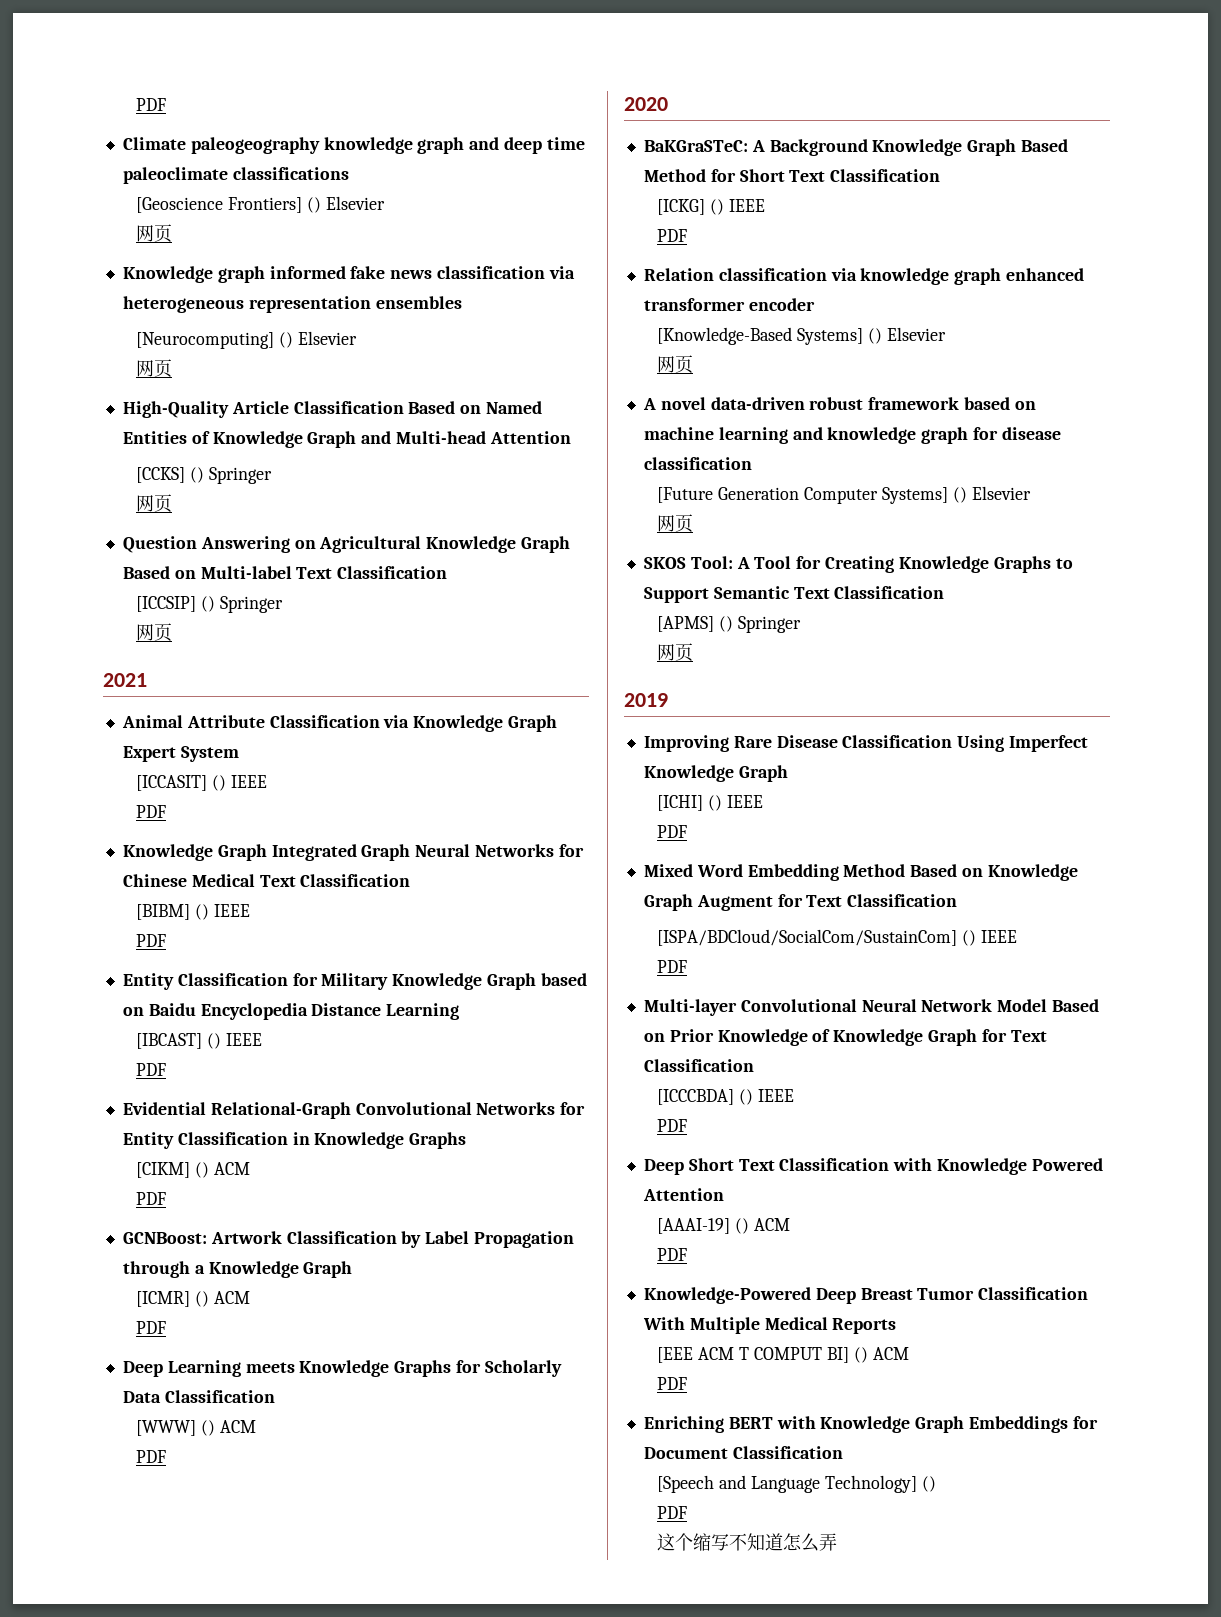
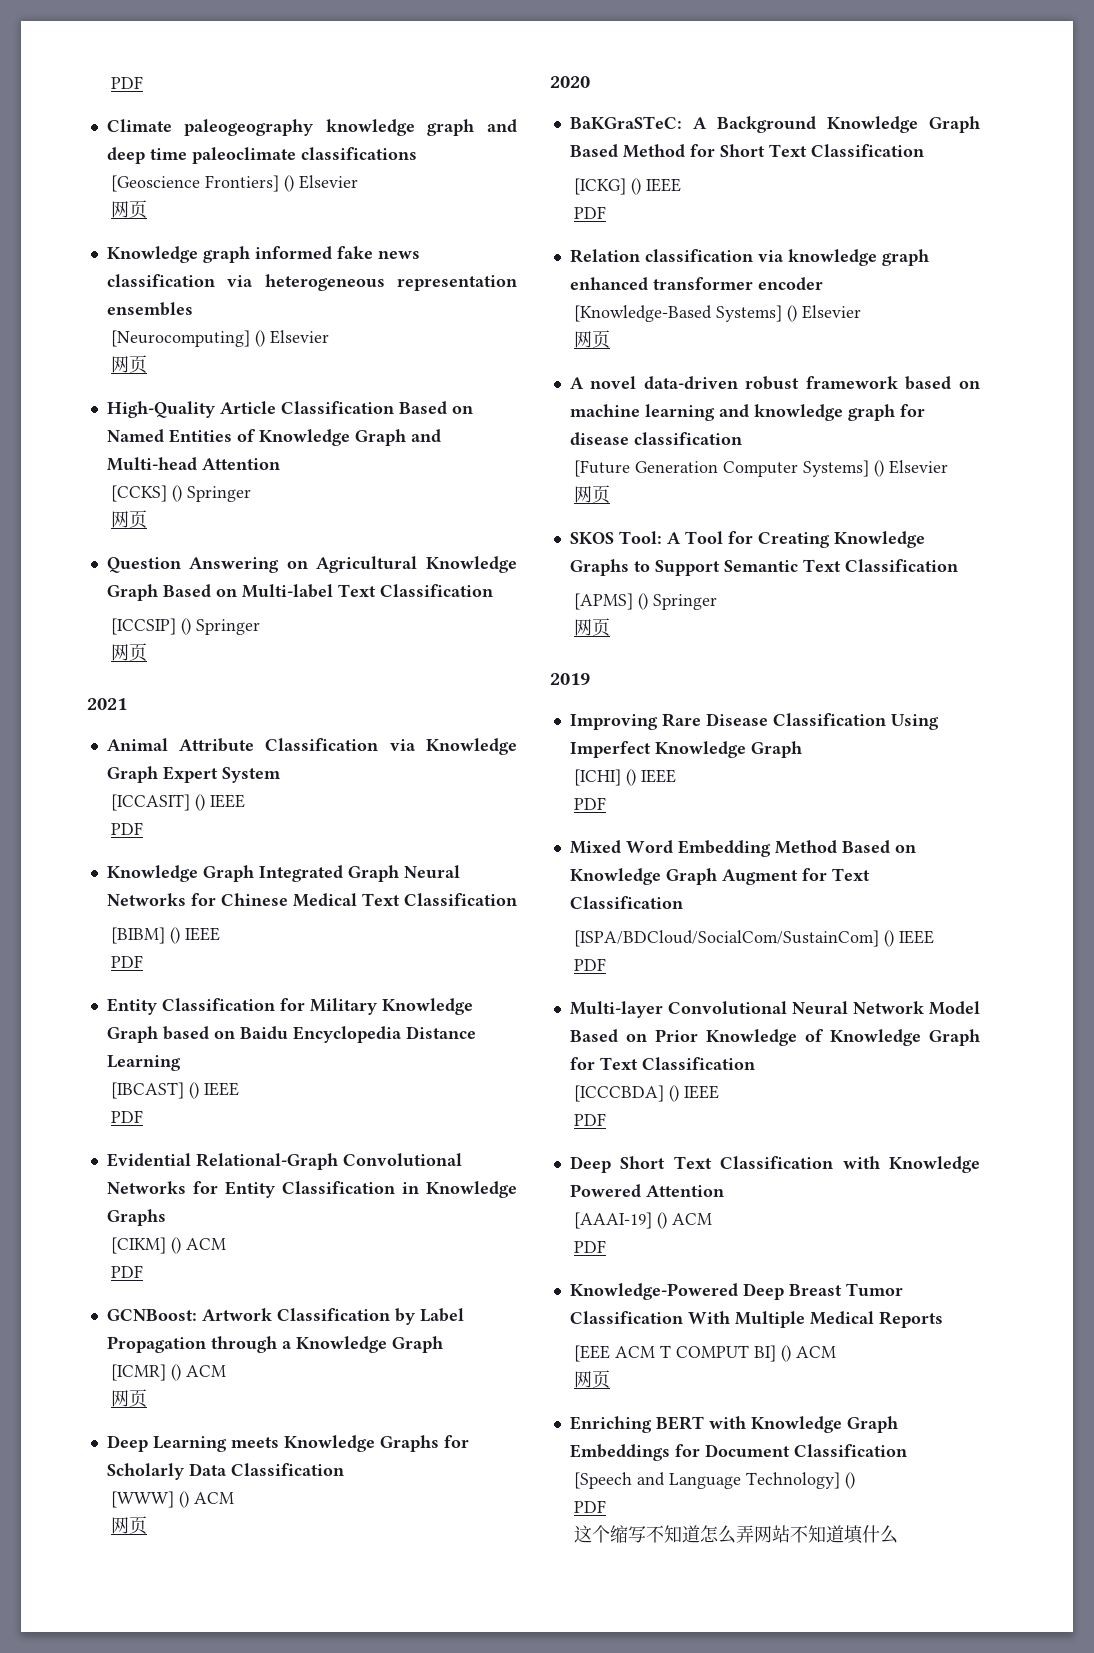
  [ICMR] () ACM
- PDF
+ 网页
  [WWW] () ACM
- PDF
+ 网页
  [EEE ACM T COMPUT BI] () ACM
- PDF
+ 网页
- 这个缩写不知道怎么弄
+ 这个缩写不知道怎么弄网站不知道填什么

